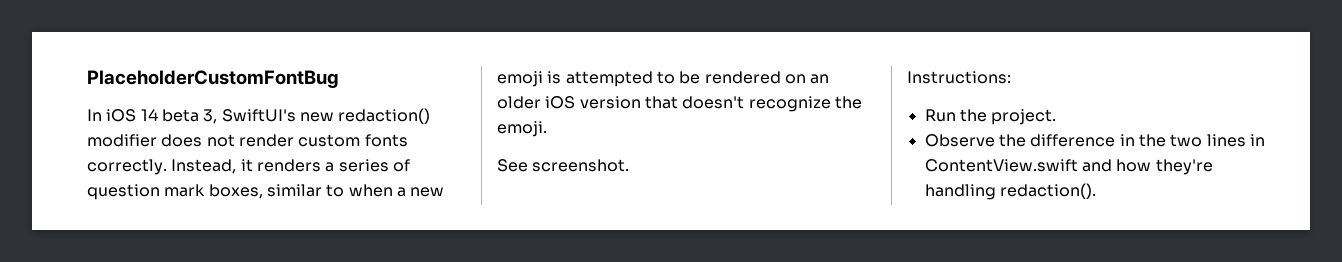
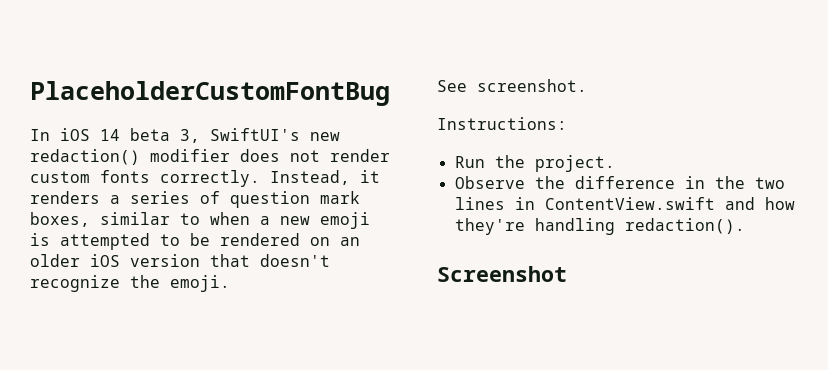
+ Screenshot

